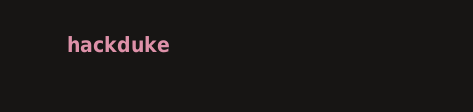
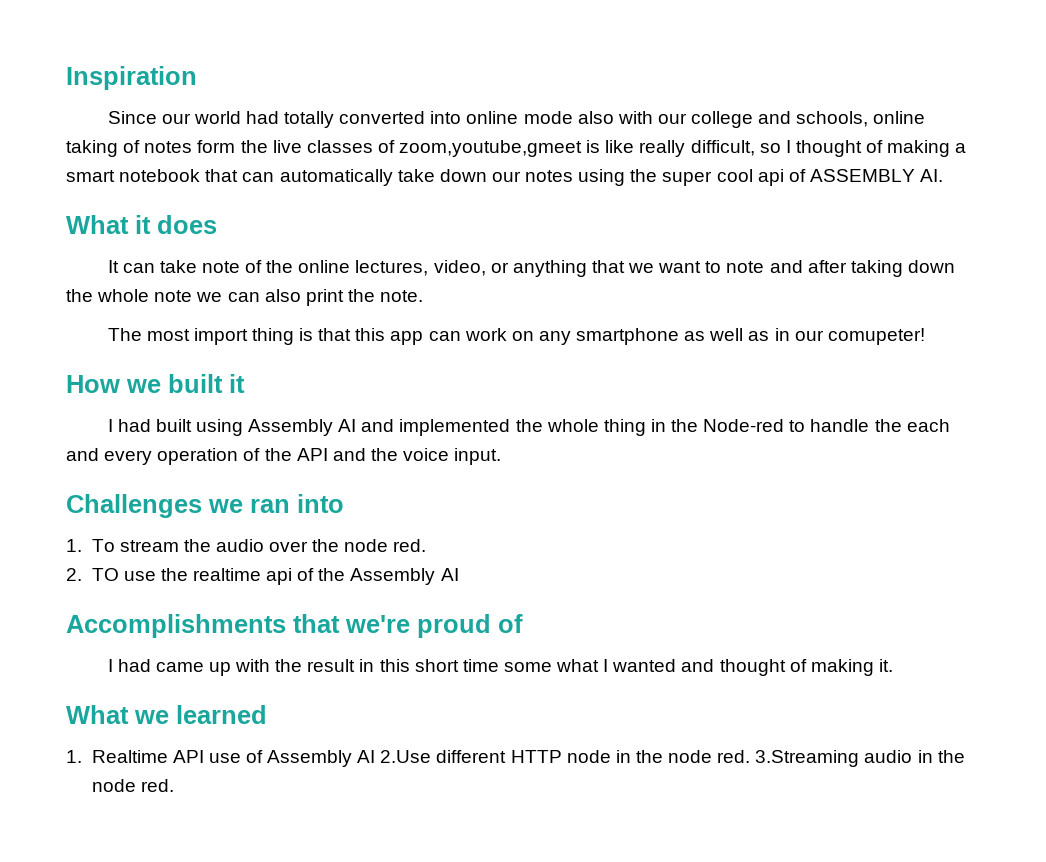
- hackduke
+ Inspiration
+ Since our world had totally converted into online mode also with our college and schools, online taking of notes form the live classes of zoom,youtube,gmeet is like really difficult, so I thought of making a smart notebook that can automatically take down our notes using the super cool api of ASSEMBLY AI.
+ What it does
+ It can take note of the online lectures, video, or anything that we want to note and after taking down the whole note we can also print the note.
+ The most import thing is that this app can work on any smartphone as well as in our comupeter!
+ How we built it
+ I had built using Assembly AI and implemented the whole thing in the Node-red to handle the each and every operation of the API and the voice input.
+ Challenges we ran into
+ 1. To stream the audio over the node red.
+ 2. TO use the realtime api of the Assembly AI
+ Accomplishments that we're proud of
+ I had came up with the result in this short time some what I wanted and thought of making it.
+ What we learned
+ 1. Realtime API use of Assembly AI 2.Use different HTTP node in the node red. 3.Streaming audio in the node red.

